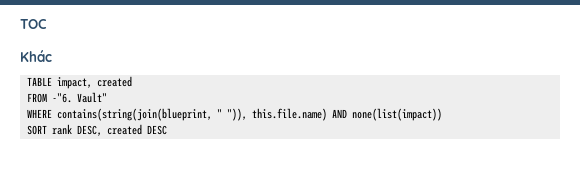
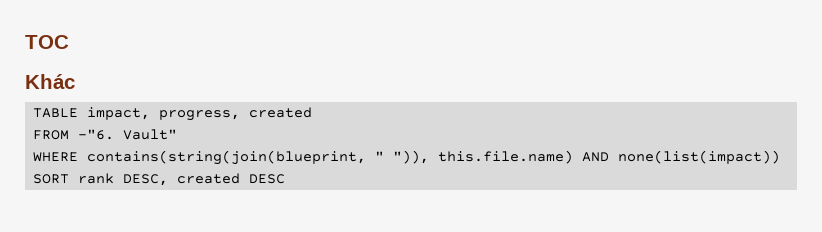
- TABLE impact, created
+ TABLE impact, progress, created

